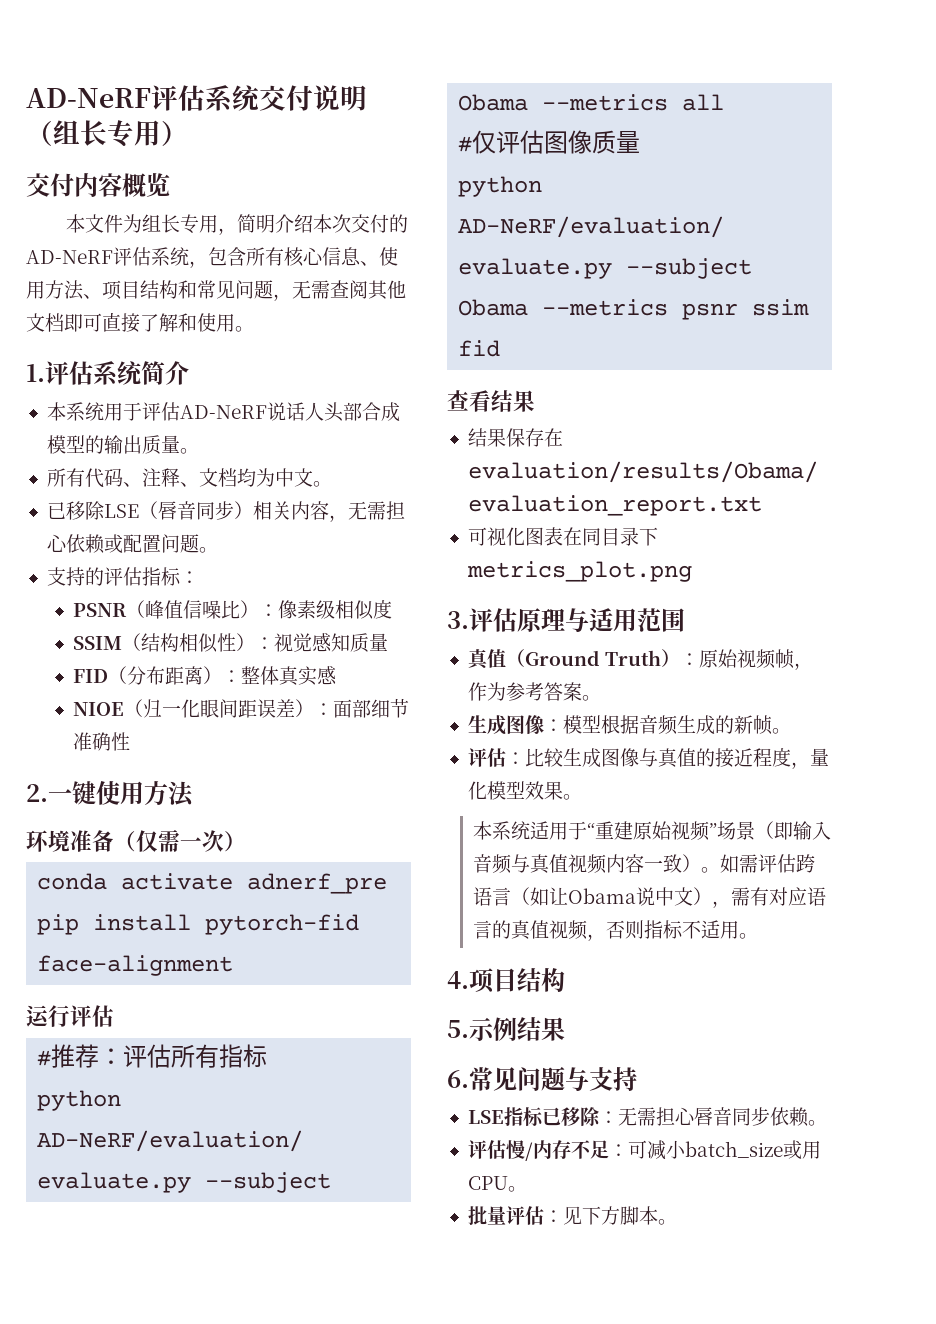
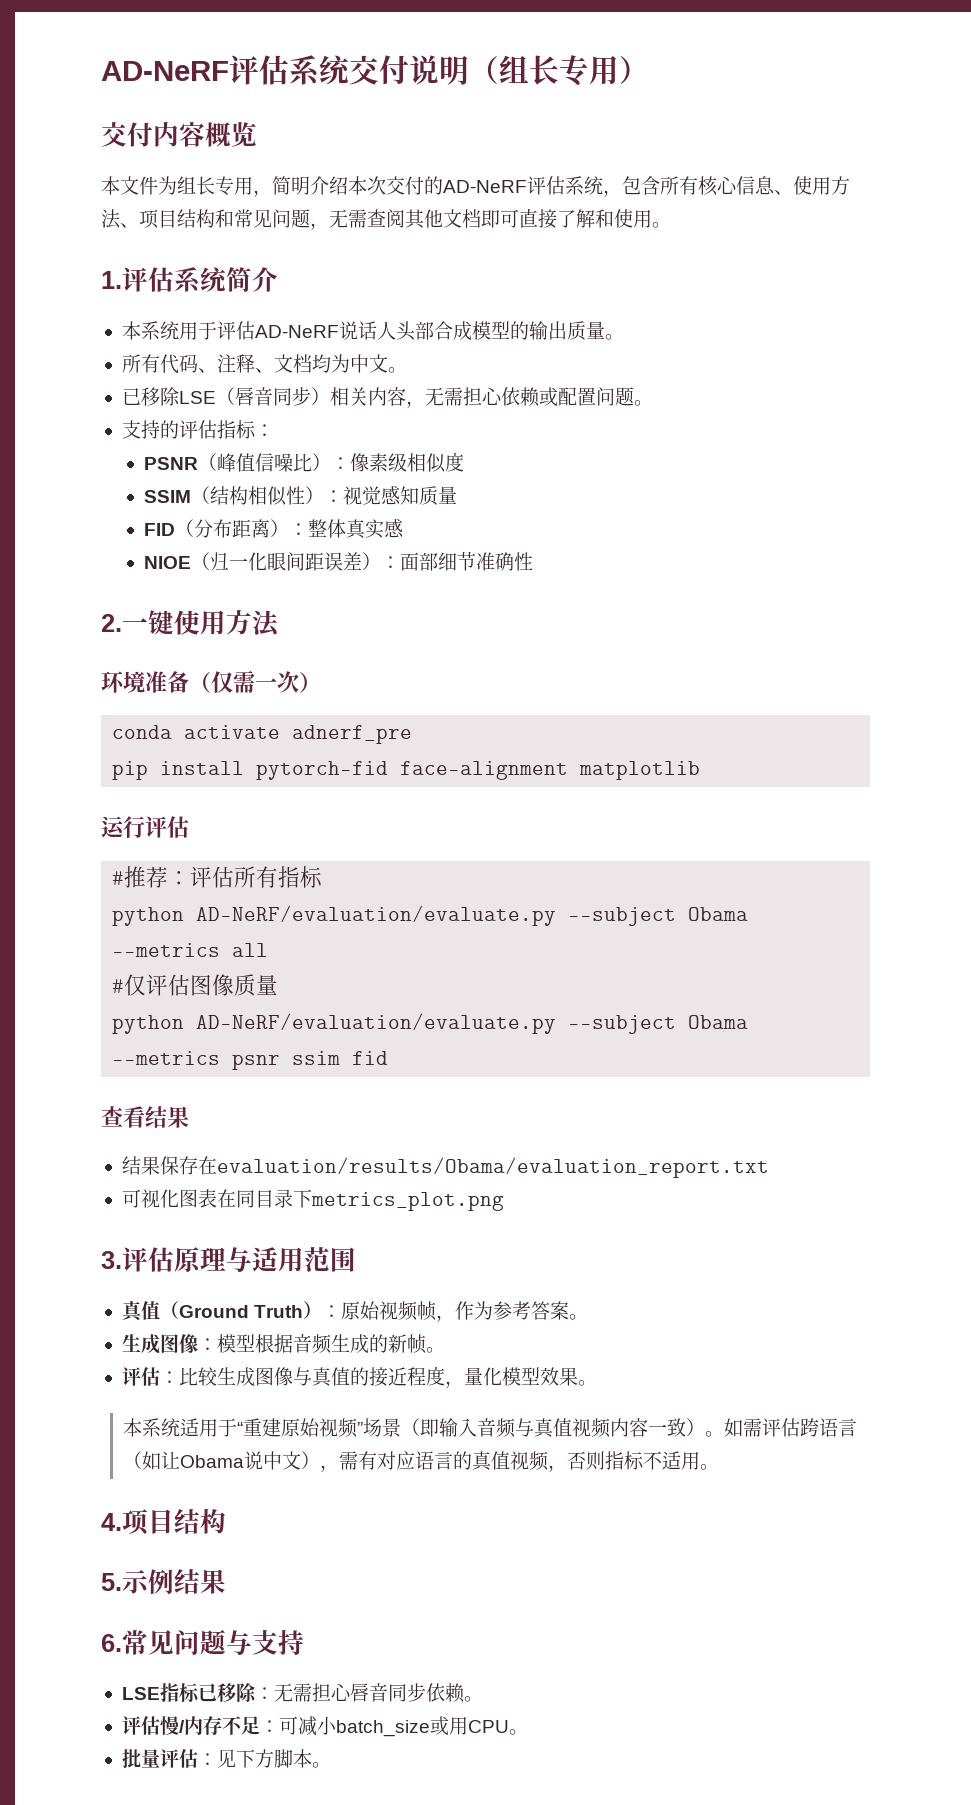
- pip install pytorch-fid face-alignment
+ pip install pytorch-fid face-alignment matplotlib

